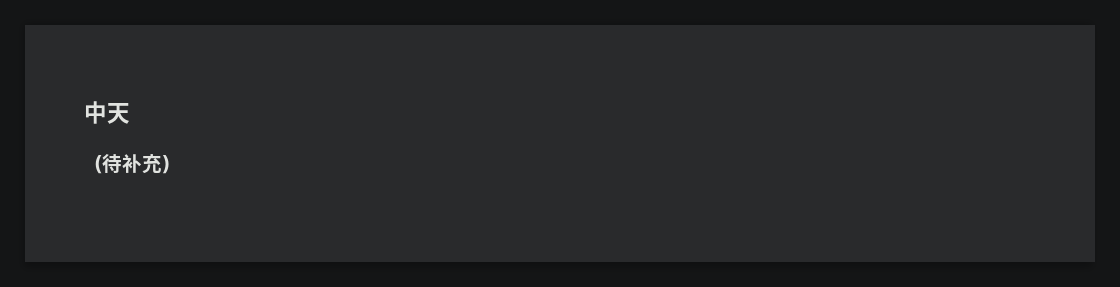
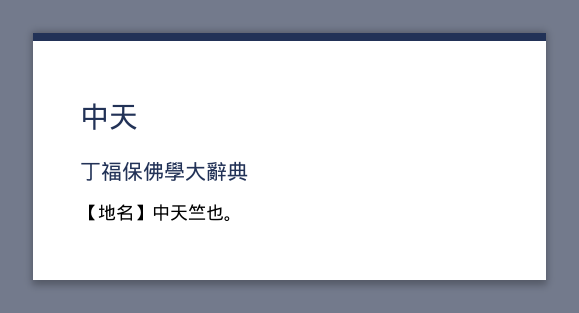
- （待补充）
+ 丁福保佛學大辭典
+ 【地名】中天竺也。

